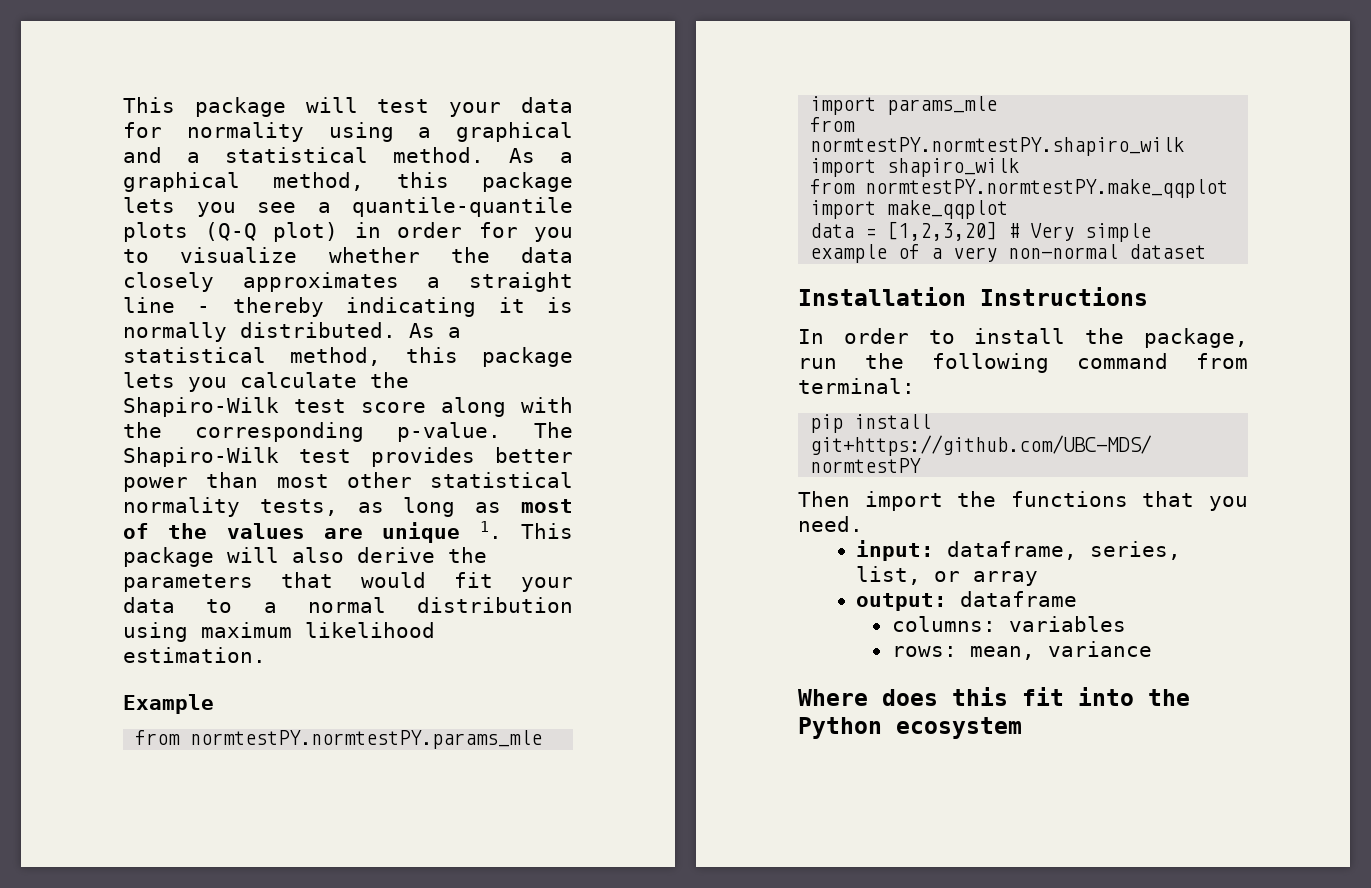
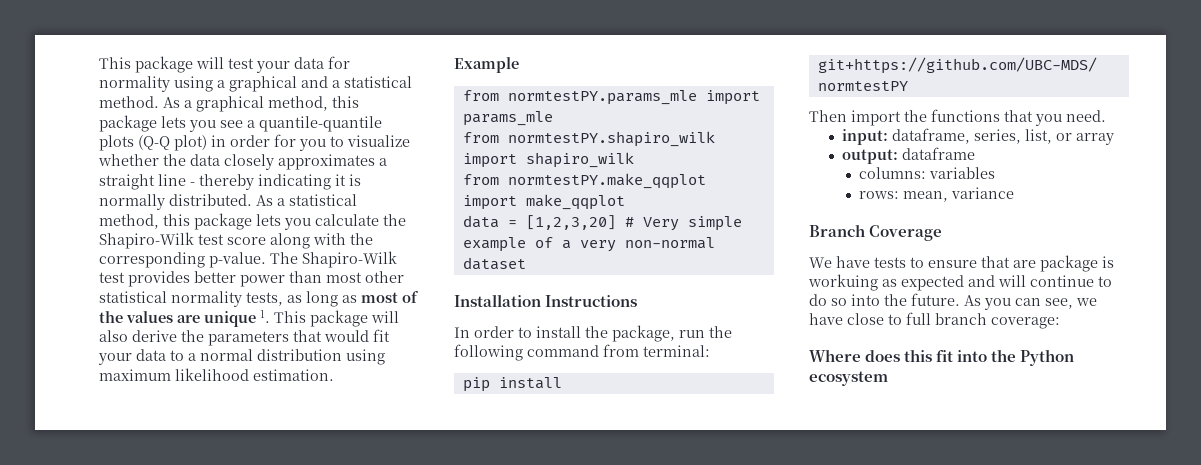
- from normtestPY.normtestPY.params_mle import params_mle
+ from normtestPY.params_mle import params_mle
- from normtestPY.normtestPY.shapiro_wilk import shapiro_wilk
+ from normtestPY.shapiro_wilk import shapiro_wilk
- from normtestPY.normtestPY.make_qqplot import make_qqplot
+ from normtestPY.make_qqplot import make_qqplot
+ Branch Coverage
+ We have tests to ensure that are package is workuing as expected and will continue to do so into the future. As you can see, we have close to full branch coverage:

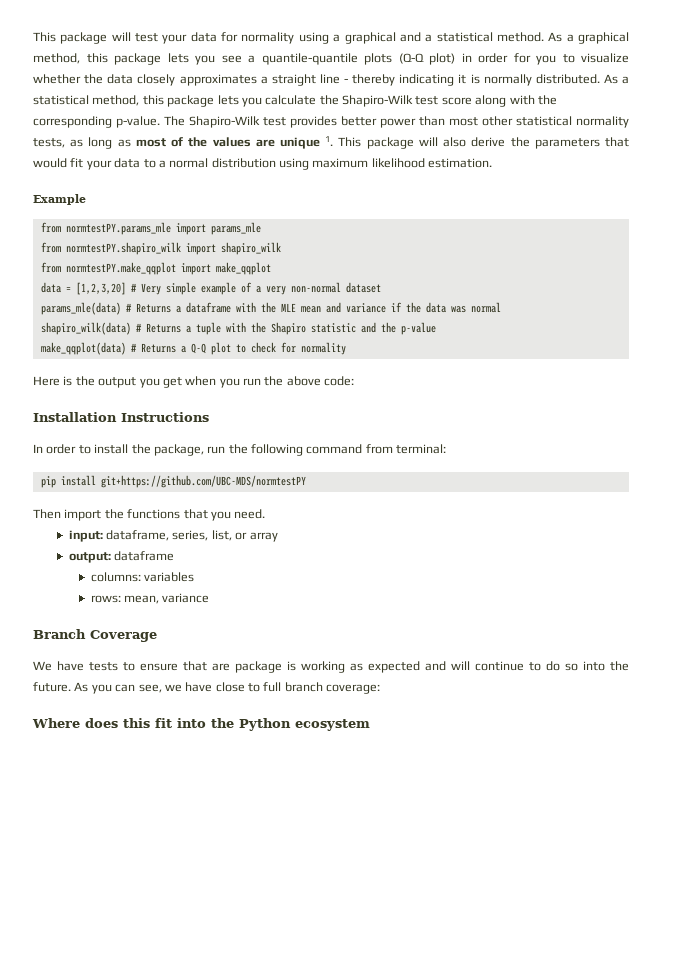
+ params_mle(data) # Returns a dataframe with the MLE mean and variance if the data was normal
+ shapiro_wilk(data) # Returns a tuple with the Shapiro statistic and the p-value
+ make_qqplot(data) # Returns a Q-Q plot to check for normality
+ Here is the output you get when you run the above code:
- We have tests to ensure that are package is workuing as expected and will continue to do so into the future.
+ We have tests to ensure that are package is working as expected and will continue to do so into the future.

